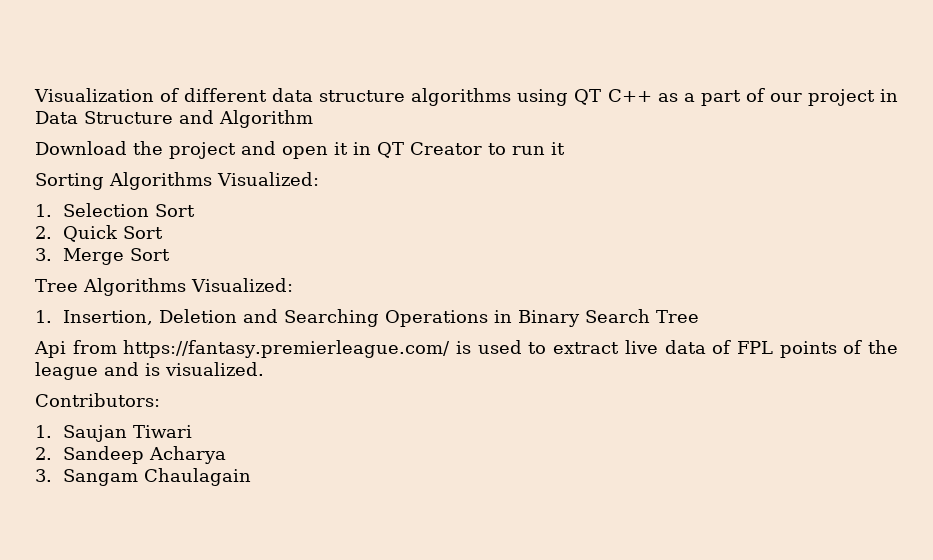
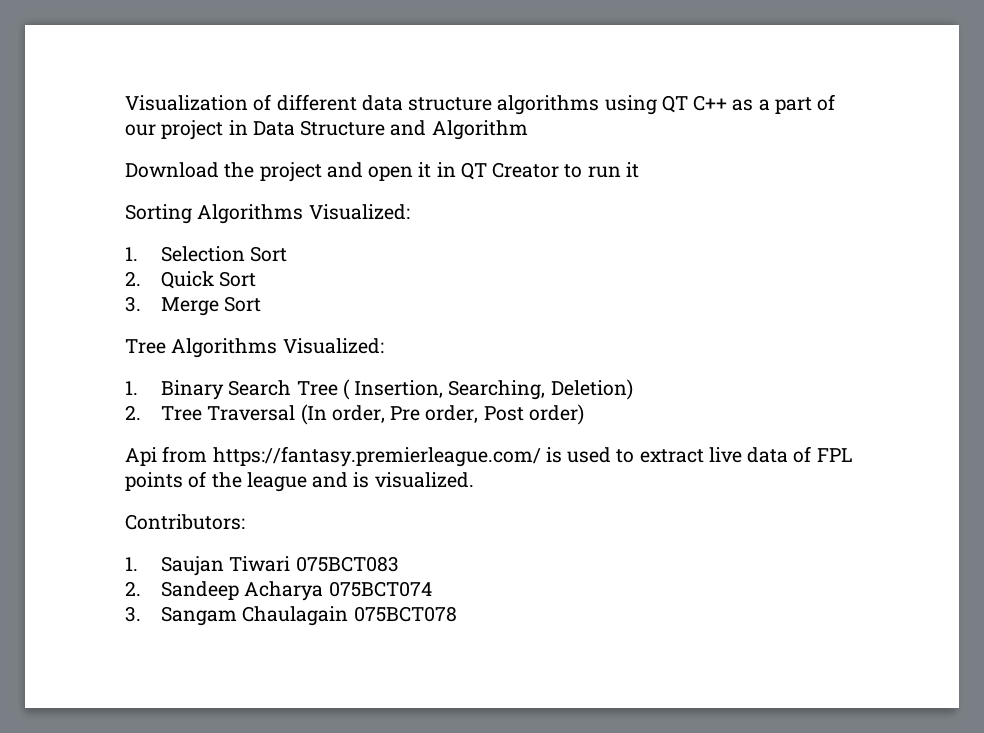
- 1. Insertion, Deletion and Searching Operations in Binary Search Tree
+ 1. Binary Search Tree ( Insertion, Searching, Deletion)
+ 2. Tree Traversal (In order, Pre order, Post order)
- 1. Saujan Tiwari
+ 1. Saujan Tiwari 075BCT083
- 2. Sandeep Acharya
+ 2. Sandeep Acharya 075BCT074
- 3. Sangam Chaulagain
+ 3. Sangam Chaulagain 075BCT078

